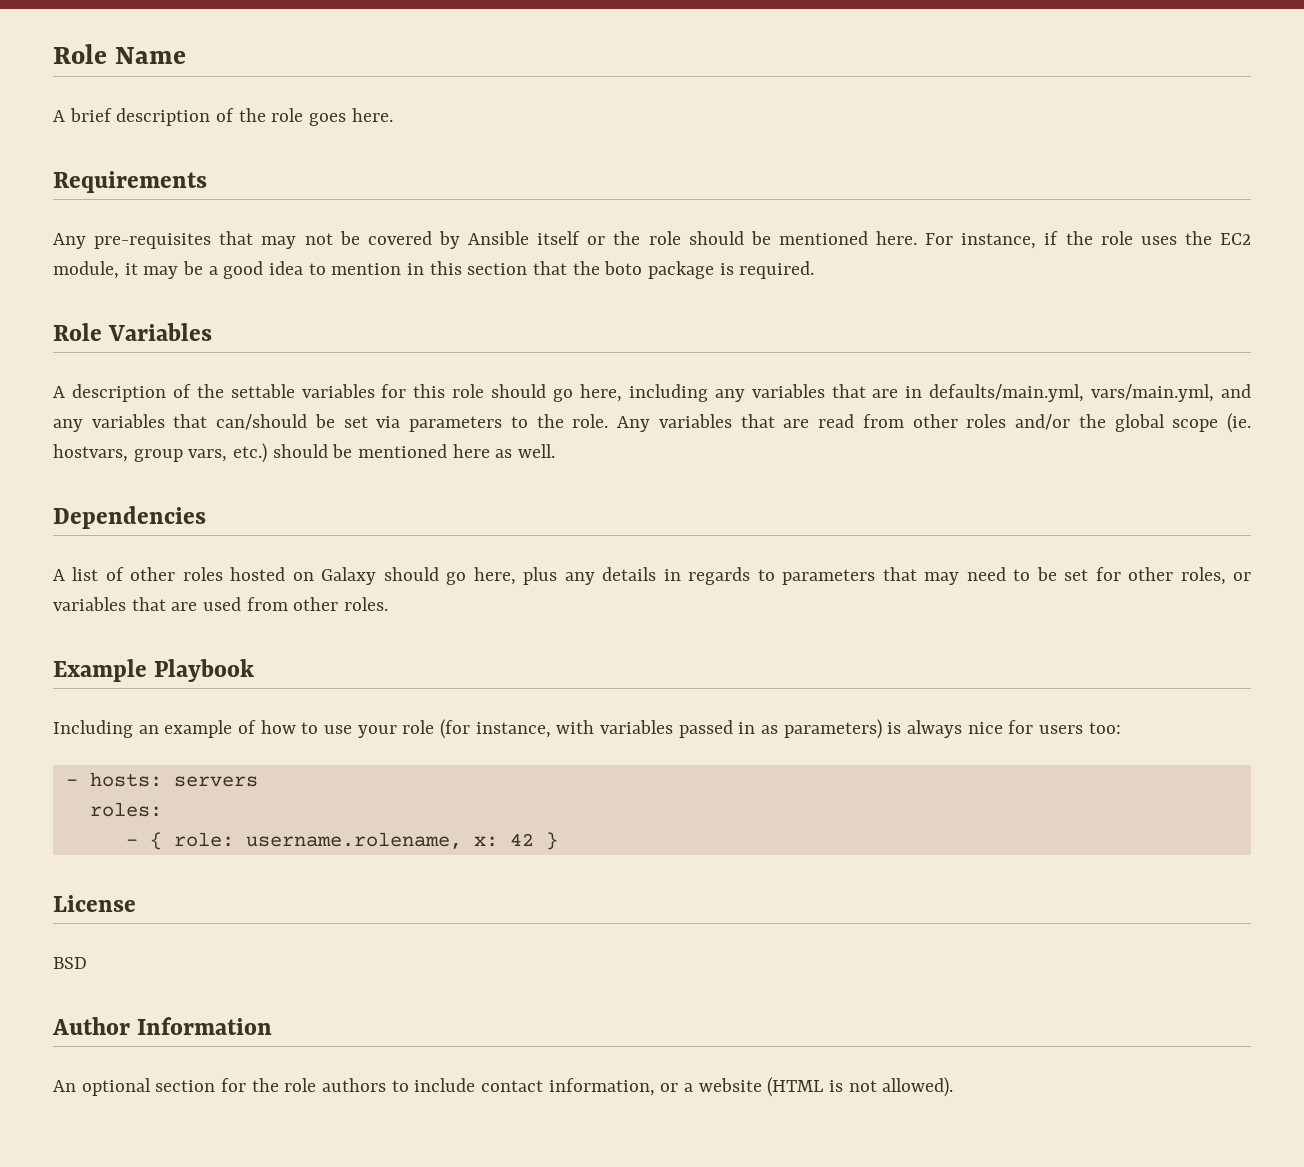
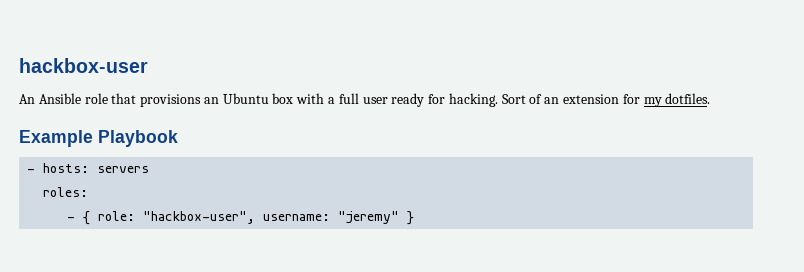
- Role Name
- A brief description of the role goes here.
- Requirements
- Any pre-requisites that may not be covered by Ansible itself or the role should be mentioned here. For instance, if the role uses the EC2 module, it may be a good idea to mention in this section that the boto package is required.
- Role Variables
- A description of the settable variables for this role should go here, including any variables that are in defaults/main.yml, vars/main.yml, and any variables that can/should be set via parameters to the role. Any variables that are read from other roles and/or the global scope (ie. hostvars, group vars, etc.) should be mentioned here as well.
- Dependencies
- A list of other roles hosted on Galaxy should go here, plus any details in regards to parameters that may need to be set for other roles, or variables that are used from other roles.
+ hackbox-user
+ An Ansible role that provisions an Ubuntu box with a full user ready for hacking. Sort of an extension for my dotfiles.
  Example Playbook
- Including an example of how to use your role (for instance, with variables passed in as parameters) is always nice for users too:
- - { role: username.rolename, x: 42 }
- License
- BSD
- Author Information
- An optional section for the role authors to include contact information, or a website (HTML is not allowed).
+ - { role: "hackbox-user", username: "jeremy" }

